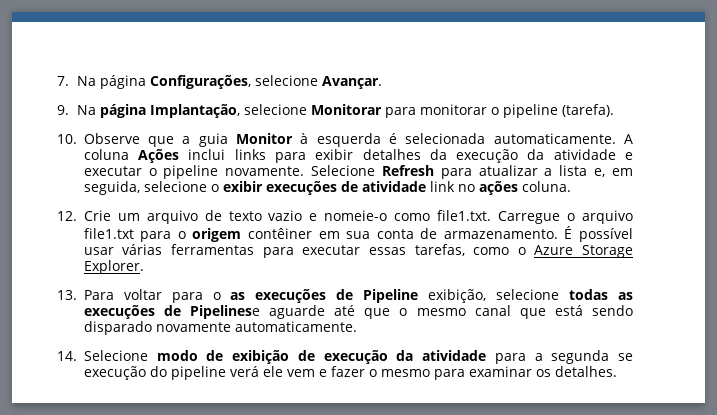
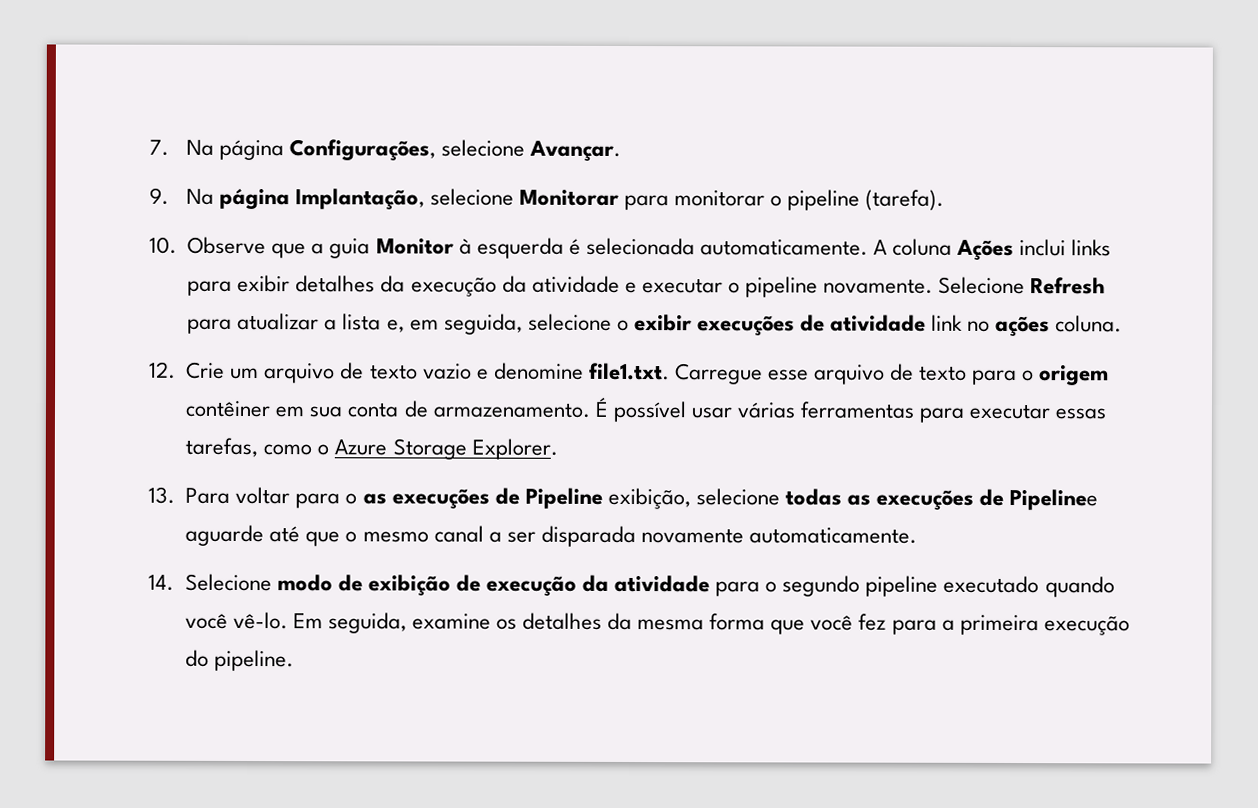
- 12. Crie um arquivo de texto vazio e nomeie-o como file1.txt. Carregue o arquivo file1.txt para o origem contêiner em sua conta de armazenamento.
+ 12. Crie um arquivo de texto vazio e denomine file1.txt. Carregue esse arquivo de texto para o origem contêiner em sua conta de armazenamento.
- 13. Para voltar para o as execuções de Pipeline exibição, selecione todas as execuções de Pipelinese aguarde até que o mesmo canal que está sendo disparado novamente automaticamente.
+ 13. Para voltar para o as execuções de Pipeline exibição, selecione todas as execuções de Pipelinee aguarde até que o mesmo canal a ser disparada novamente automaticamente.
- 14. Selecione modo de exibição de execução da atividade para a segunda se execução do pipeline verá ele vem e fazer o mesmo para examinar os detalhes.
+ 14. Selecione modo de exibição de execução da atividade para o segundo pipeline executado quando você vê-lo. Em seguida, examine os detalhes da mesma forma que você fez para a primeira execução do pipeline.

